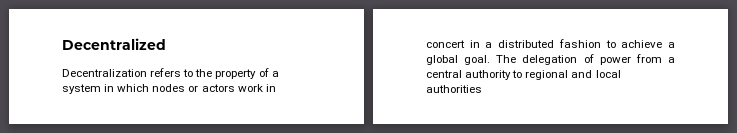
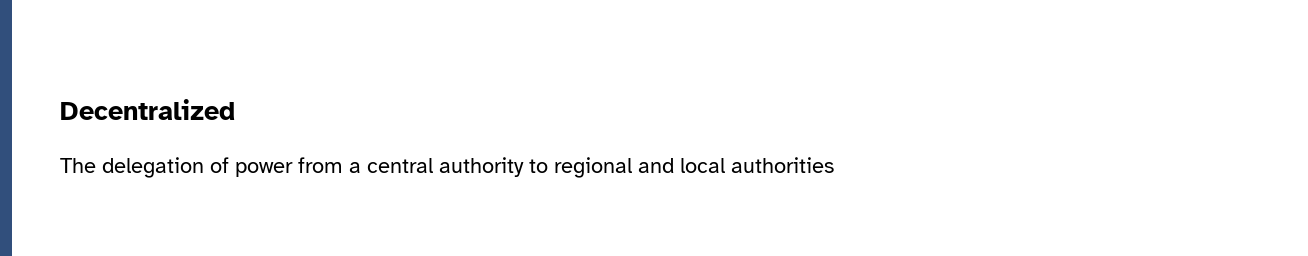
- Decentralization refers to the property of a system in which nodes or actors work in concert in a distributed fashion to achieve a global goal.

